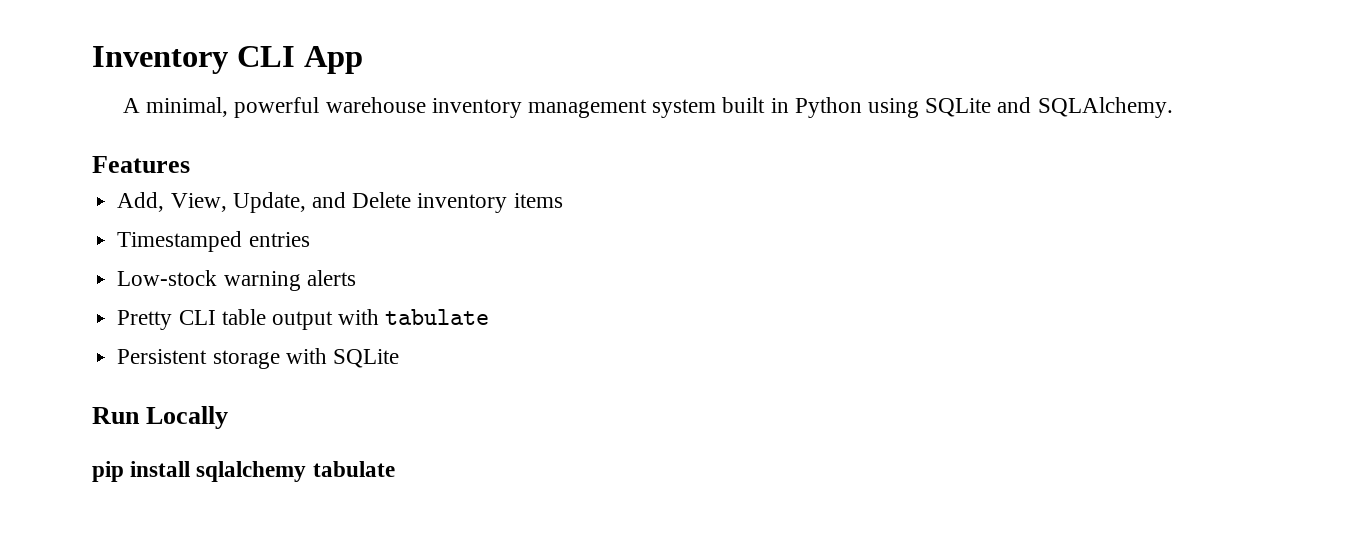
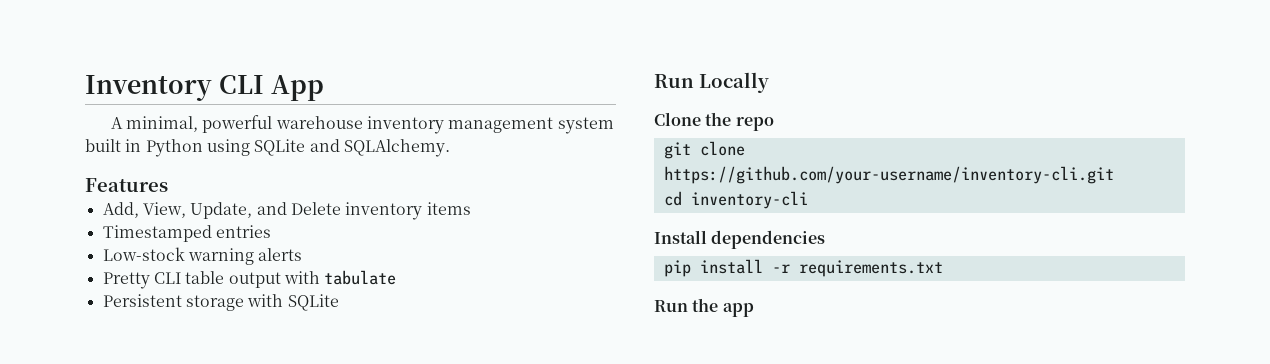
- pip install sqlalchemy tabulate
+ Clone the repo
+ git clone https://github.com/your-username/inventory-cli.git
+ cd inventory-cli
+ Install dependencies
+ pip install -r requirements.txt
+ Run the app

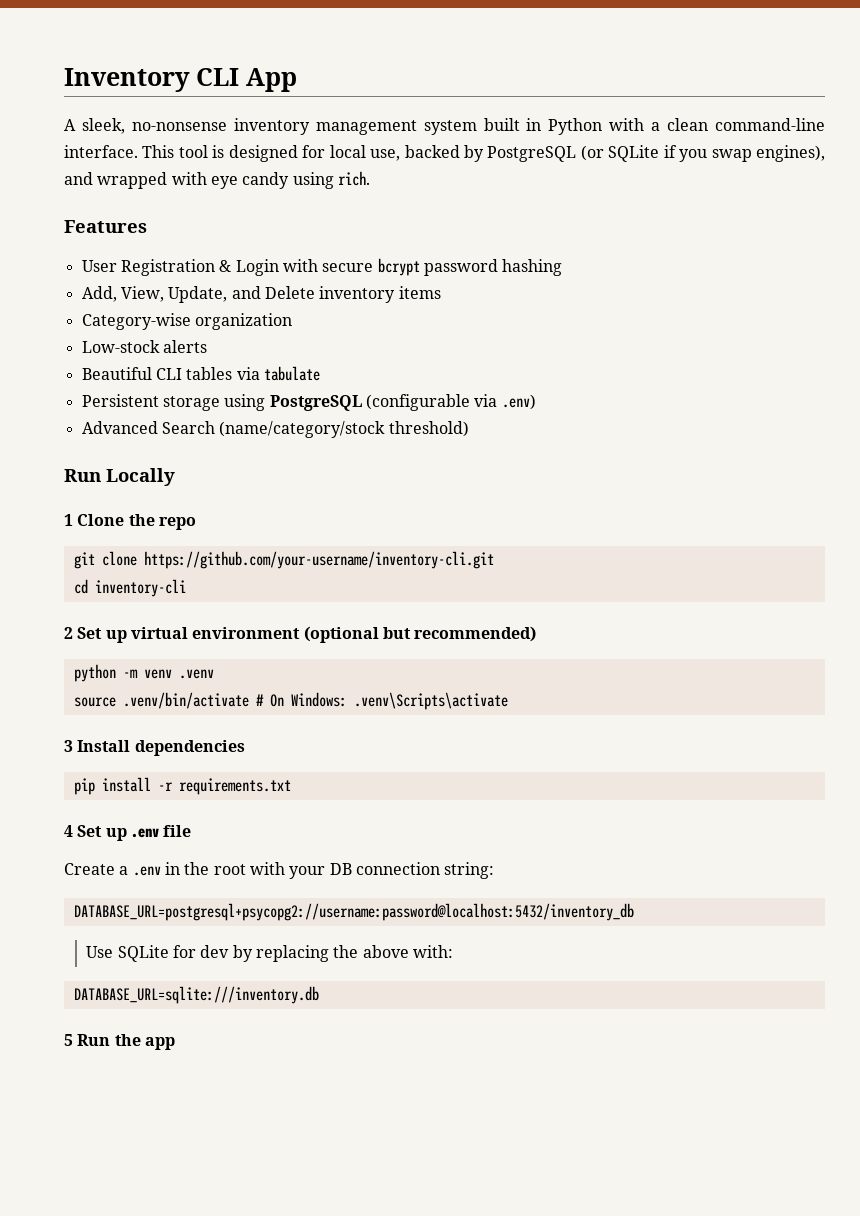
- A minimal, powerful warehouse inventory management system built in Python using SQLite and SQLAlchemy.
+ A sleek, no-nonsense inventory management system built in Python with a clean command-line interface. This tool is designed for local use, backed by PostgreSQL (or SQLite if you swap engines), and wrapped with eye candy using rich.
  Features
+ User Registration & Login with secure bcrypt password hashing
- Timestamped entries
+ Category-wise organization
- Low-stock warning alerts
+ Low-stock alerts
- Pretty CLI table output with tabulate
- Persistent storage with SQLite
+ Beautiful CLI tables via tabulate
+ Persistent storage using PostgreSQL (configurable via .env)
+ Advanced Search (name/category/stock threshold)
- Clone the repo
+ 1 Clone the repo
- Install dependencies
+ 2 Set up virtual environment (optional but recommended)
+ python -m venv .venv
+ source .venv/bin/activate # On Windows: .venv\Scripts\activate
+ 3 Install dependencies
- Run the app
+ 4 Set up .env file
+ Create a .env in the root with your DB connection string:
+ DATABASE_URL=postgresql+psycopg2://username:password@localhost:5432/inventory_db
+ Use SQLite for dev by replacing the above with:
+ DATABASE_URL=sqlite:///inventory.db
+ 5 Run the app

